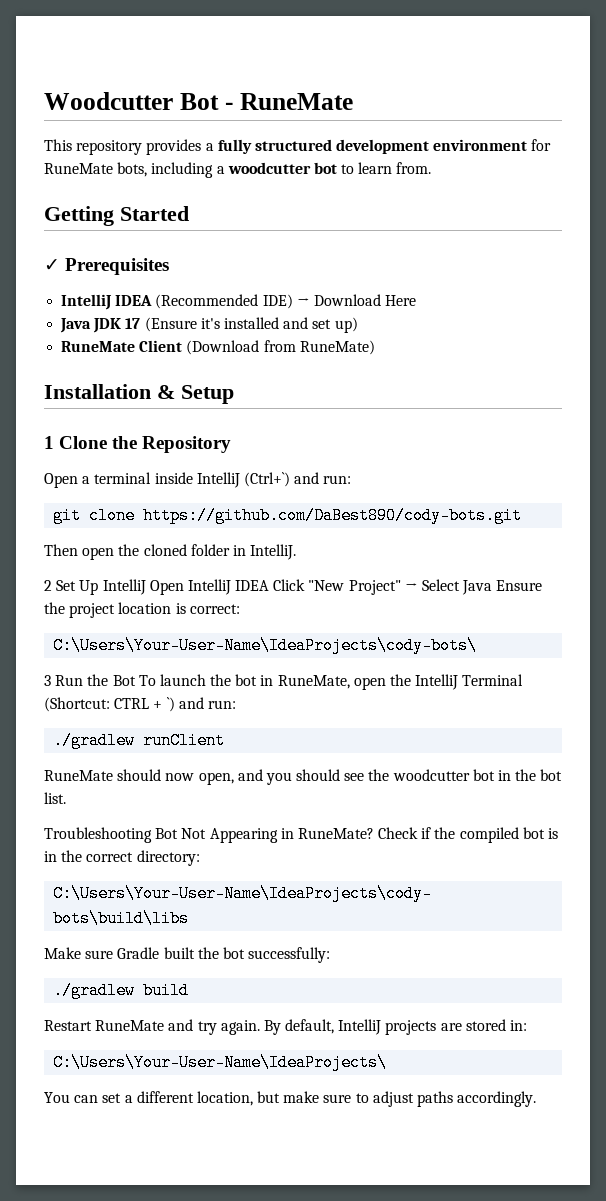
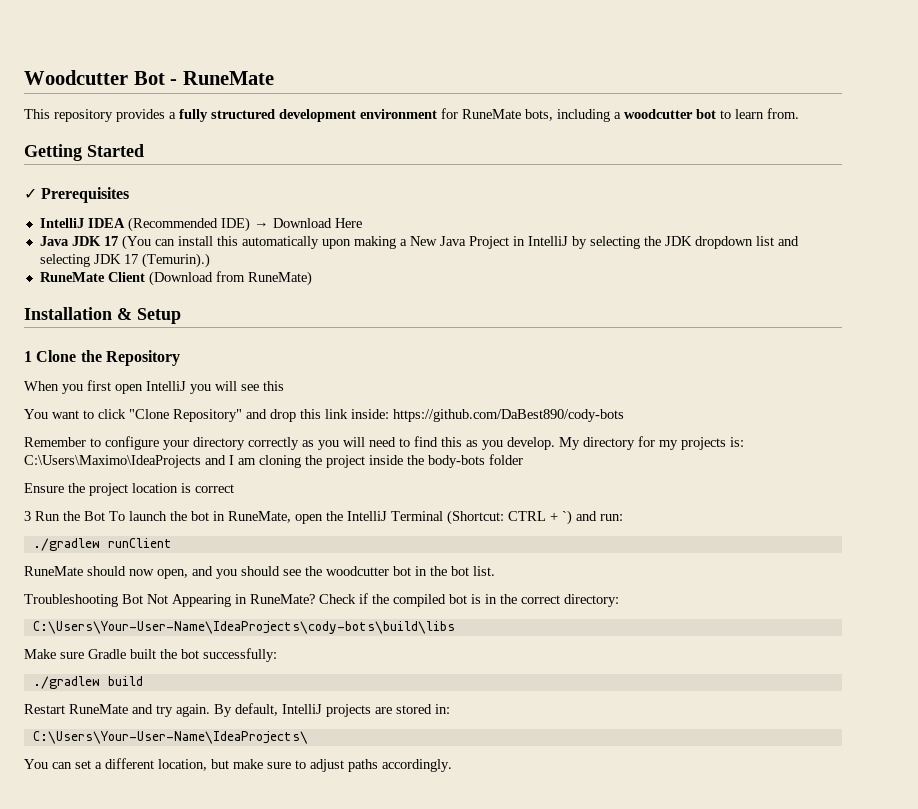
- Java JDK 17 (Ensure it's installed and set up)
+ Java JDK 17 (You can install this automatically upon making a New Java Project in IntelliJ by selecting the JDK dropdown list and selecting JDK 17 (Temurin).)
- Open a terminal inside IntelliJ (Ctrl+`) and run:
- git clone https://github.com/DaBest890/cody-bots.git
- Then open the cloned folder in IntelliJ.
- 2 Set Up IntelliJ Open IntelliJ IDEA Click "New Project" → Select Java Ensure the project location is correct:
- C:\Users\Your-User-Name\IdeaProjects\cody-bots\
+ When you first open IntelliJ you will see this
+ You want to click "Clone Repository" and drop this link inside: https://github.com/DaBest890/cody-bots
+ Remember to configure your directory correctly as you will need to find this as you develop. My directory for my projects is: C:\Users\Maximo\IdeaProjects and I am cloning the project inside the body-bots folder
+ Ensure the project location is correct

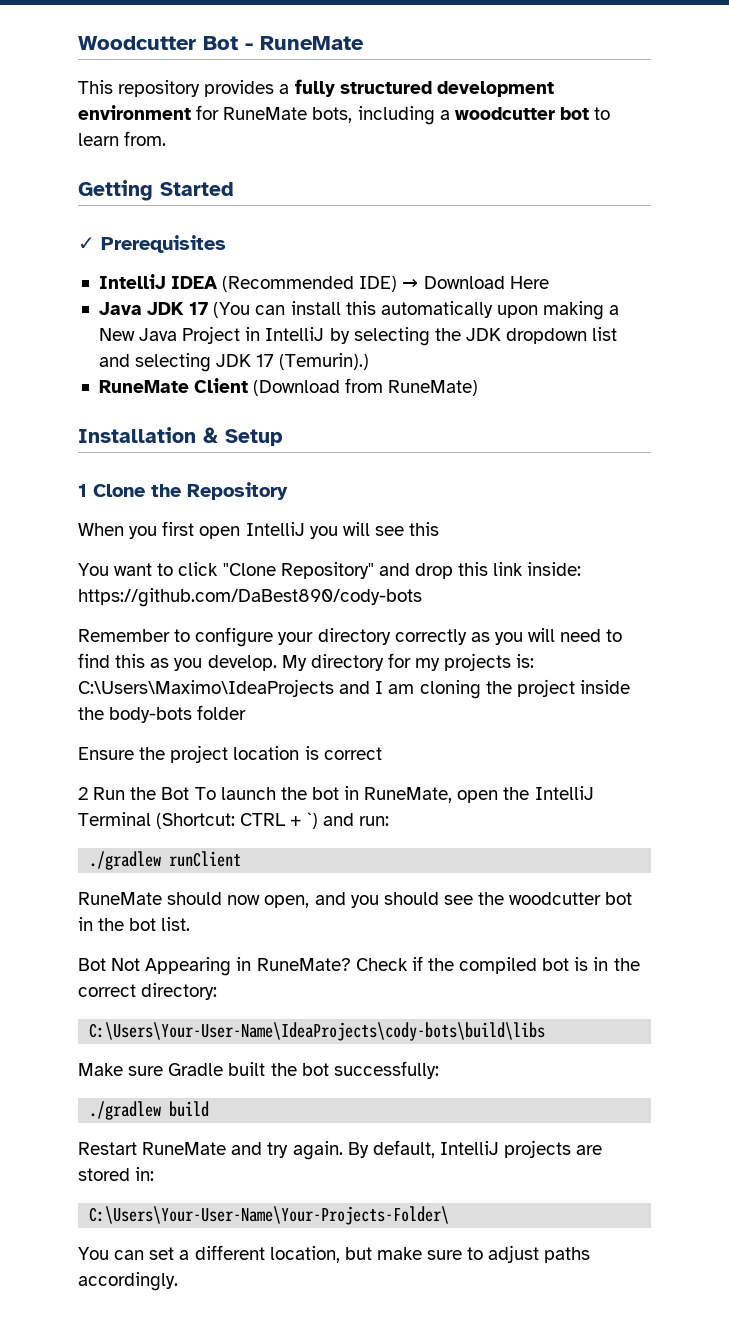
- 3 Run the Bot To launch the bot in RuneMate, open the IntelliJ Terminal (Shortcut: CTRL + `) and run:
+ 2 Run the Bot To launch the bot in RuneMate, open the IntelliJ Terminal (Shortcut: CTRL + `) and run:
- Troubleshooting Bot Not Appearing in RuneMate?
+ Bot Not Appearing in RuneMate?
- C:\Users\Your-User-Name\IdeaProjects\
+ C:\Users\Your-User-Name\Your-Projects-Folder\

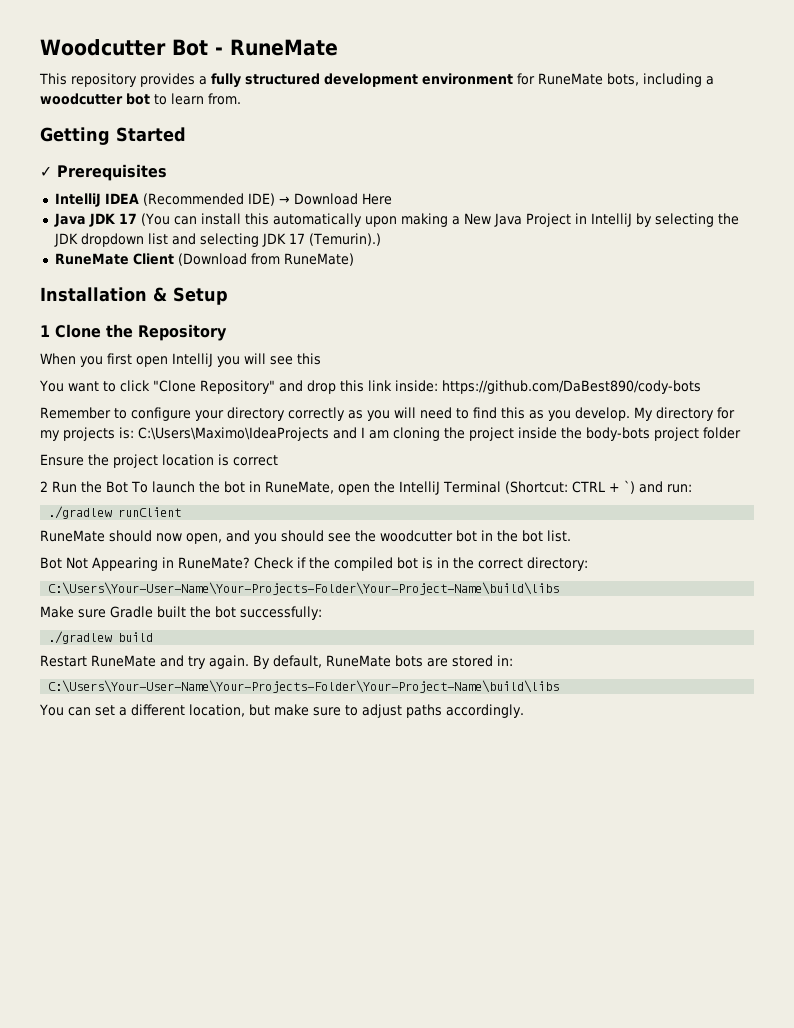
- My directory for my projects is: C:\Users\Maximo\IdeaProjects and I am cloning the project inside the body-bots folder
+ My directory for my projects is: C:\Users\Maximo\IdeaProjects and I am cloning the project inside the body-bots project folder
  Check if the compiled bot is in the correct directory:
- C:\Users\Your-User-Name\IdeaProjects\cody-bots\build\libs
+ C:\Users\Your-User-Name\Your-Projects-Folder\Your-Project-Name\build\libs
- By default, IntelliJ projects are stored in:
- C:\Users\Your-User-Name\Your-Projects-Folder\
+ By default, RuneMate bots are stored in:
+ C:\Users\Your-User-Name\Your-Projects-Folder\Your-Project-Name\build\libs

